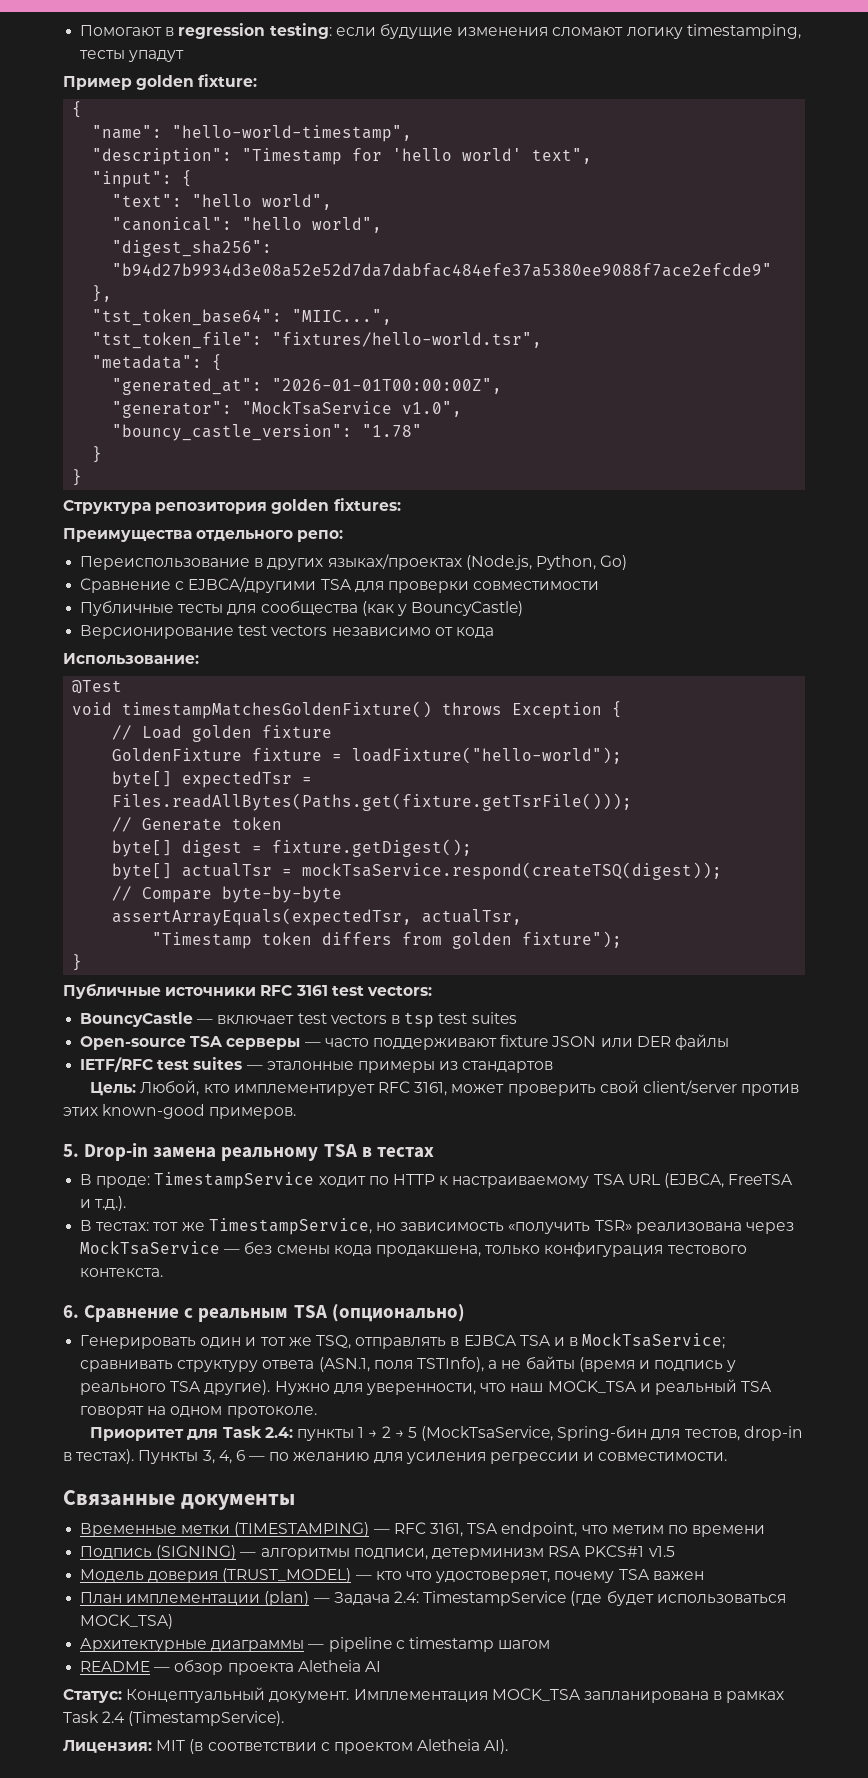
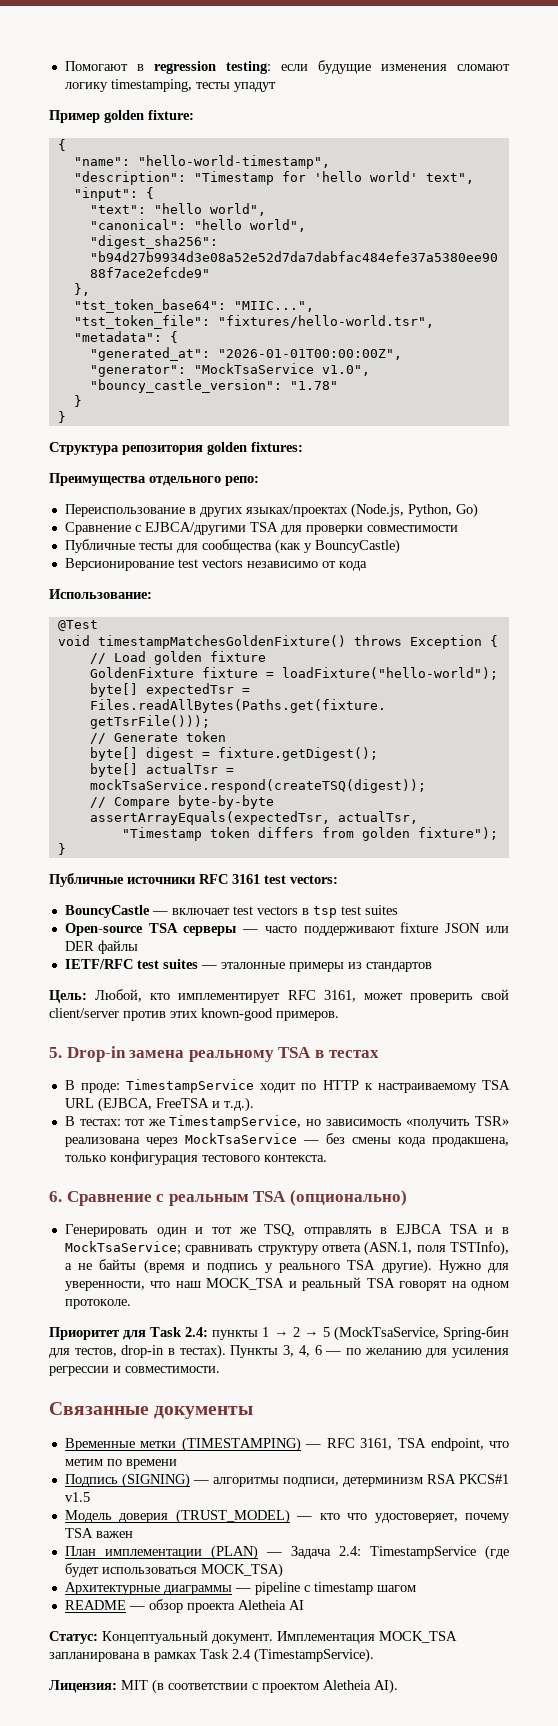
- План имплементации (plan) — Задача 2.4: TimestampService (где будет использоваться MOCK_TSA)
+ План имплементации (PLAN) — Задача 2.4: TimestampService (где будет использоваться MOCK_TSA)

